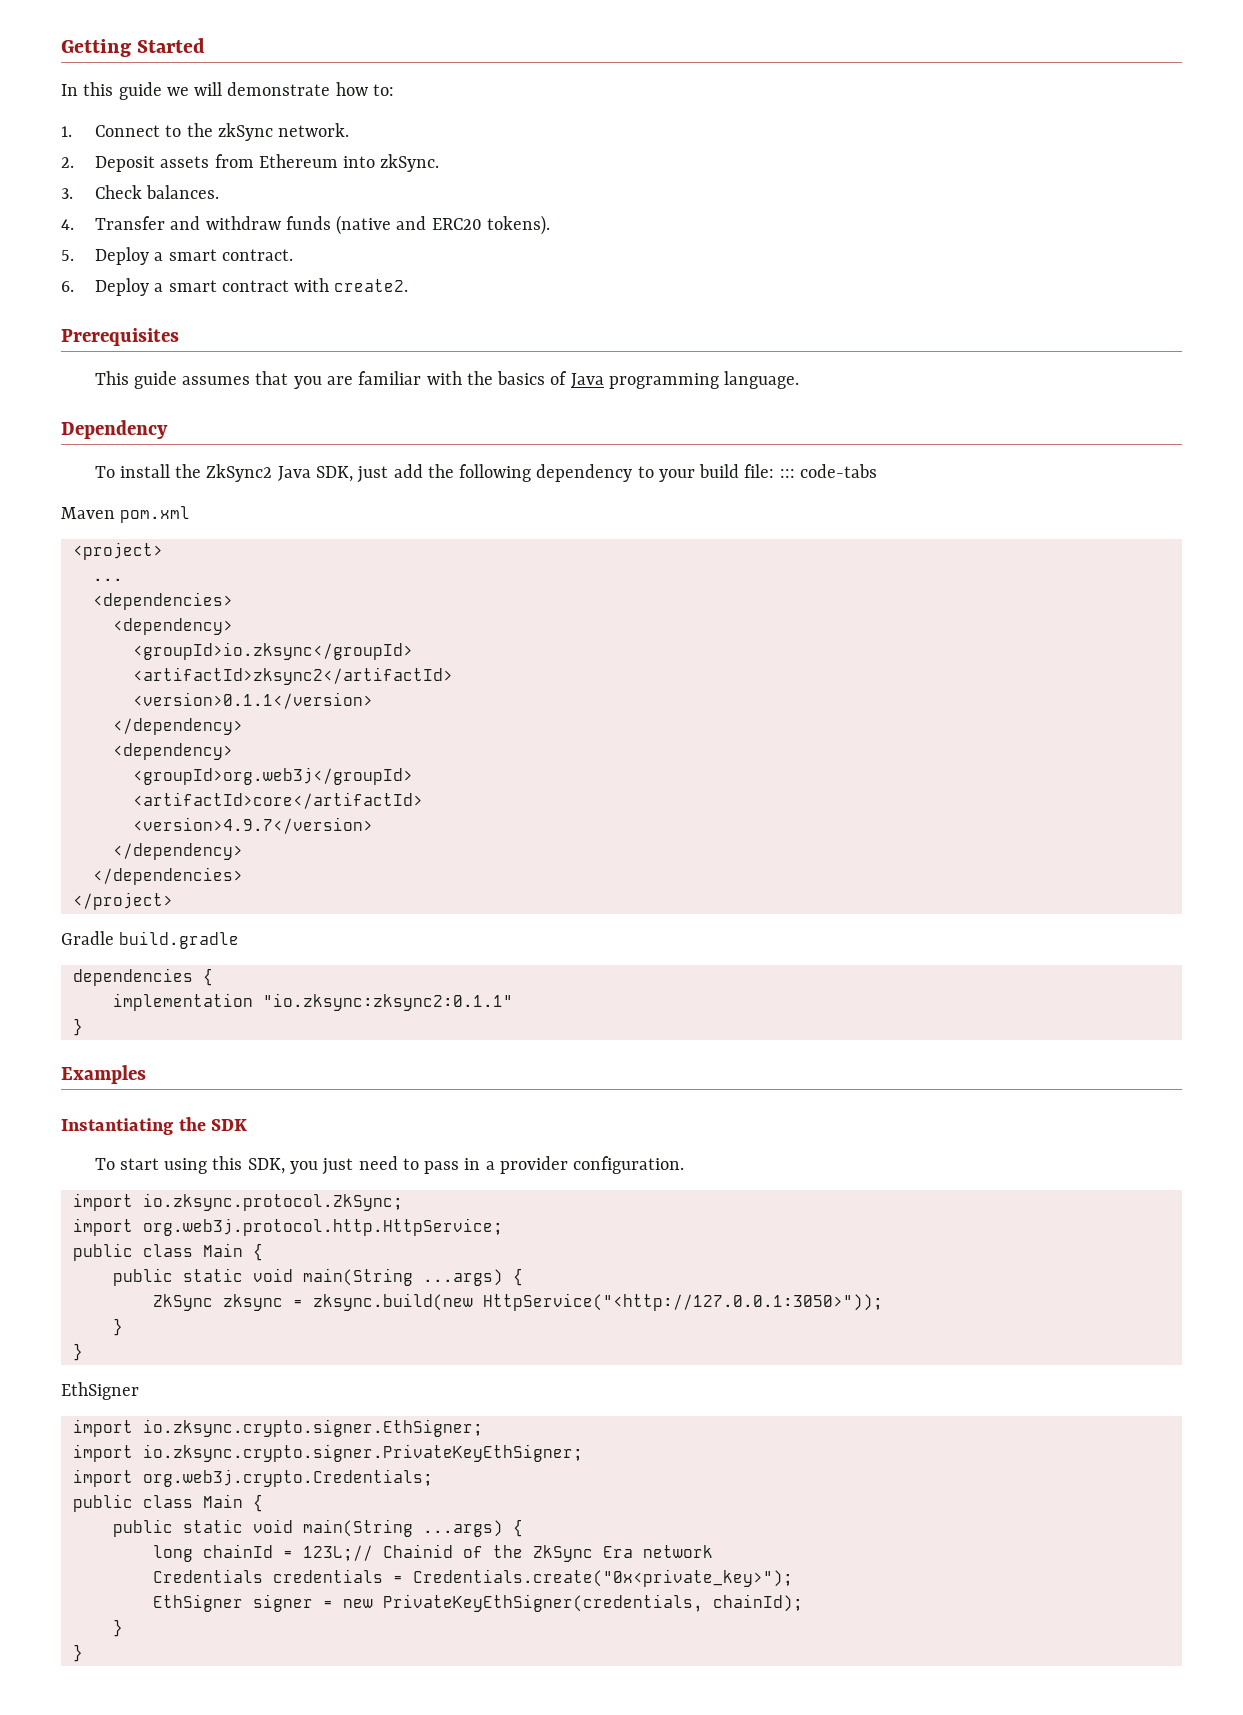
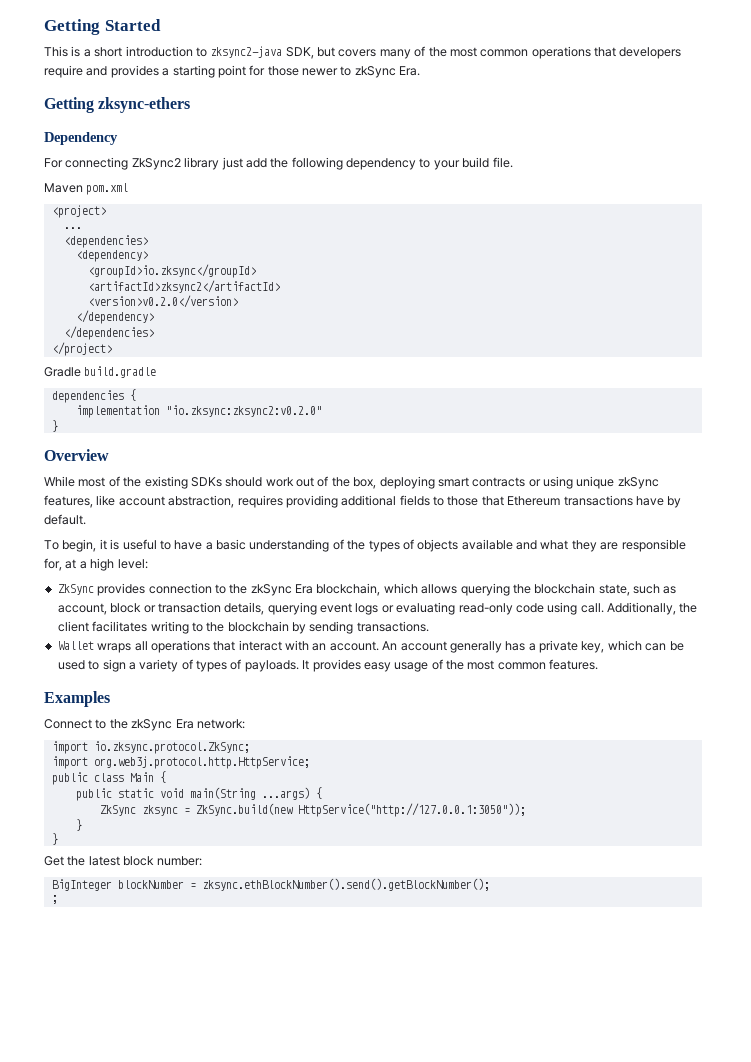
- In this guide we will demonstrate how to:
- 1. Connect to the zkSync network.
- 2. Deposit assets from Ethereum into zkSync.
- 3. Check balances.
- 4. Transfer and withdraw funds (native and ERC20 tokens).
- 5. Deploy a smart contract.
- 6. Deploy a smart contract with create2.
- Prerequisites
- This guide assumes that you are familiar with the basics of Java programming language.
+ This is a short introduction to zksync2-java SDK, but covers many of the most common operations that developers require and provides a starting point for those newer to zkSync Era.
+ Getting zksync-ethers
  Dependency
- To install the ZkSync2 Java SDK, just add the following dependency to your build file: ::: code-tabs
+ For connecting ZkSync2 library just add the following dependency to your build file.
- <version>0.1.1</version>
- </dependency>
- <dependency>
- <groupId>org.web3j</groupId>
- <artifactId>core</artifactId>
- <version>4.9.7</version>
+ <version>v0.2.0</version>
- implementation "io.zksync:zksync2:0.1.1"
+ implementation "io.zksync:zksync2:v0.2.0"
  }
+ Overview
+ While most of the existing SDKs should work out of the box, deploying smart contracts or using unique zkSync features, like account abstraction, requires providing additional fields to those that Ethereum transactions have by default.
+ To begin, it is useful to have a basic understanding of the types of objects available and what they are responsible for, at a high level:
+ ZkSync provides connection to the zkSync Era blockchain, which allows querying the blockchain state, such as account, block or transaction details, querying event logs or evaluating read-only code using call. Additionally, the client facilitates writing to the blockchain by sending transactions.
+ Wallet wraps all operations that interact with an account. An account generally has a private key, which can be used to sign a variety of types of payloads. It provides easy usage of the most common features.
  Examples
- Instantiating the SDK
- To start using this SDK, you just need to pass in a provider configuration.
+ Connect to the zkSync Era network:
- ZkSync zksync = zksync.build(new HttpService("<http://127.0.0.1:3050>"));
+ ZkSync zksync = ZkSync.build(new HttpService("http://127.0.0.1:3050"));
  }
  }
- EthSigner
- import io.zksync.crypto.signer.EthSigner;
- import io.zksync.crypto.signer.PrivateKeyEthSigner;
- import org.web3j.crypto.Credentials;
- public class Main {
- public static void main(String ...args) {
- long chainId = 123L;// Chainid of the ZkSync Era network
- Credentials credentials = Credentials.create("0x<private_key>");
- EthSigner signer = new PrivateKeyEthSigner(credentials, chainId);
- }
- }
+ Get the latest block number:
+ BigInteger blockNumber = zksync.ethBlockNumber().send().getBlockNumber();
+ ;

